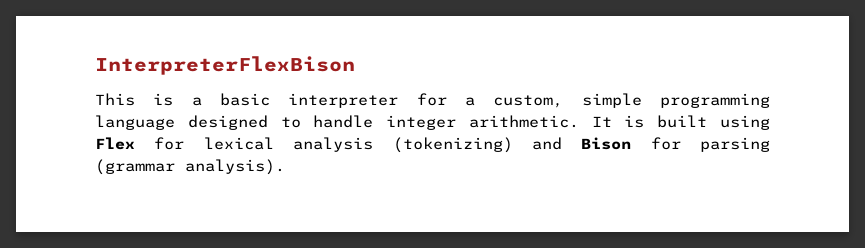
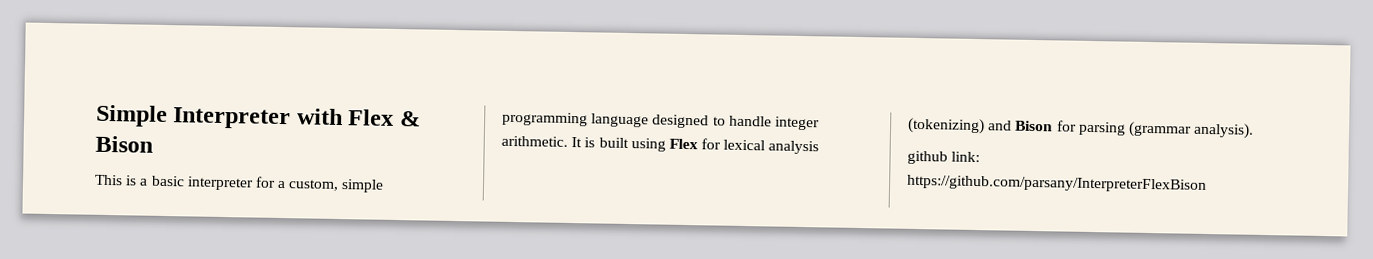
- InterpreterFlexBison
+ Simple Interpreter with Flex & Bison
+ github link: https://github.com/parsany/InterpreterFlexBison

